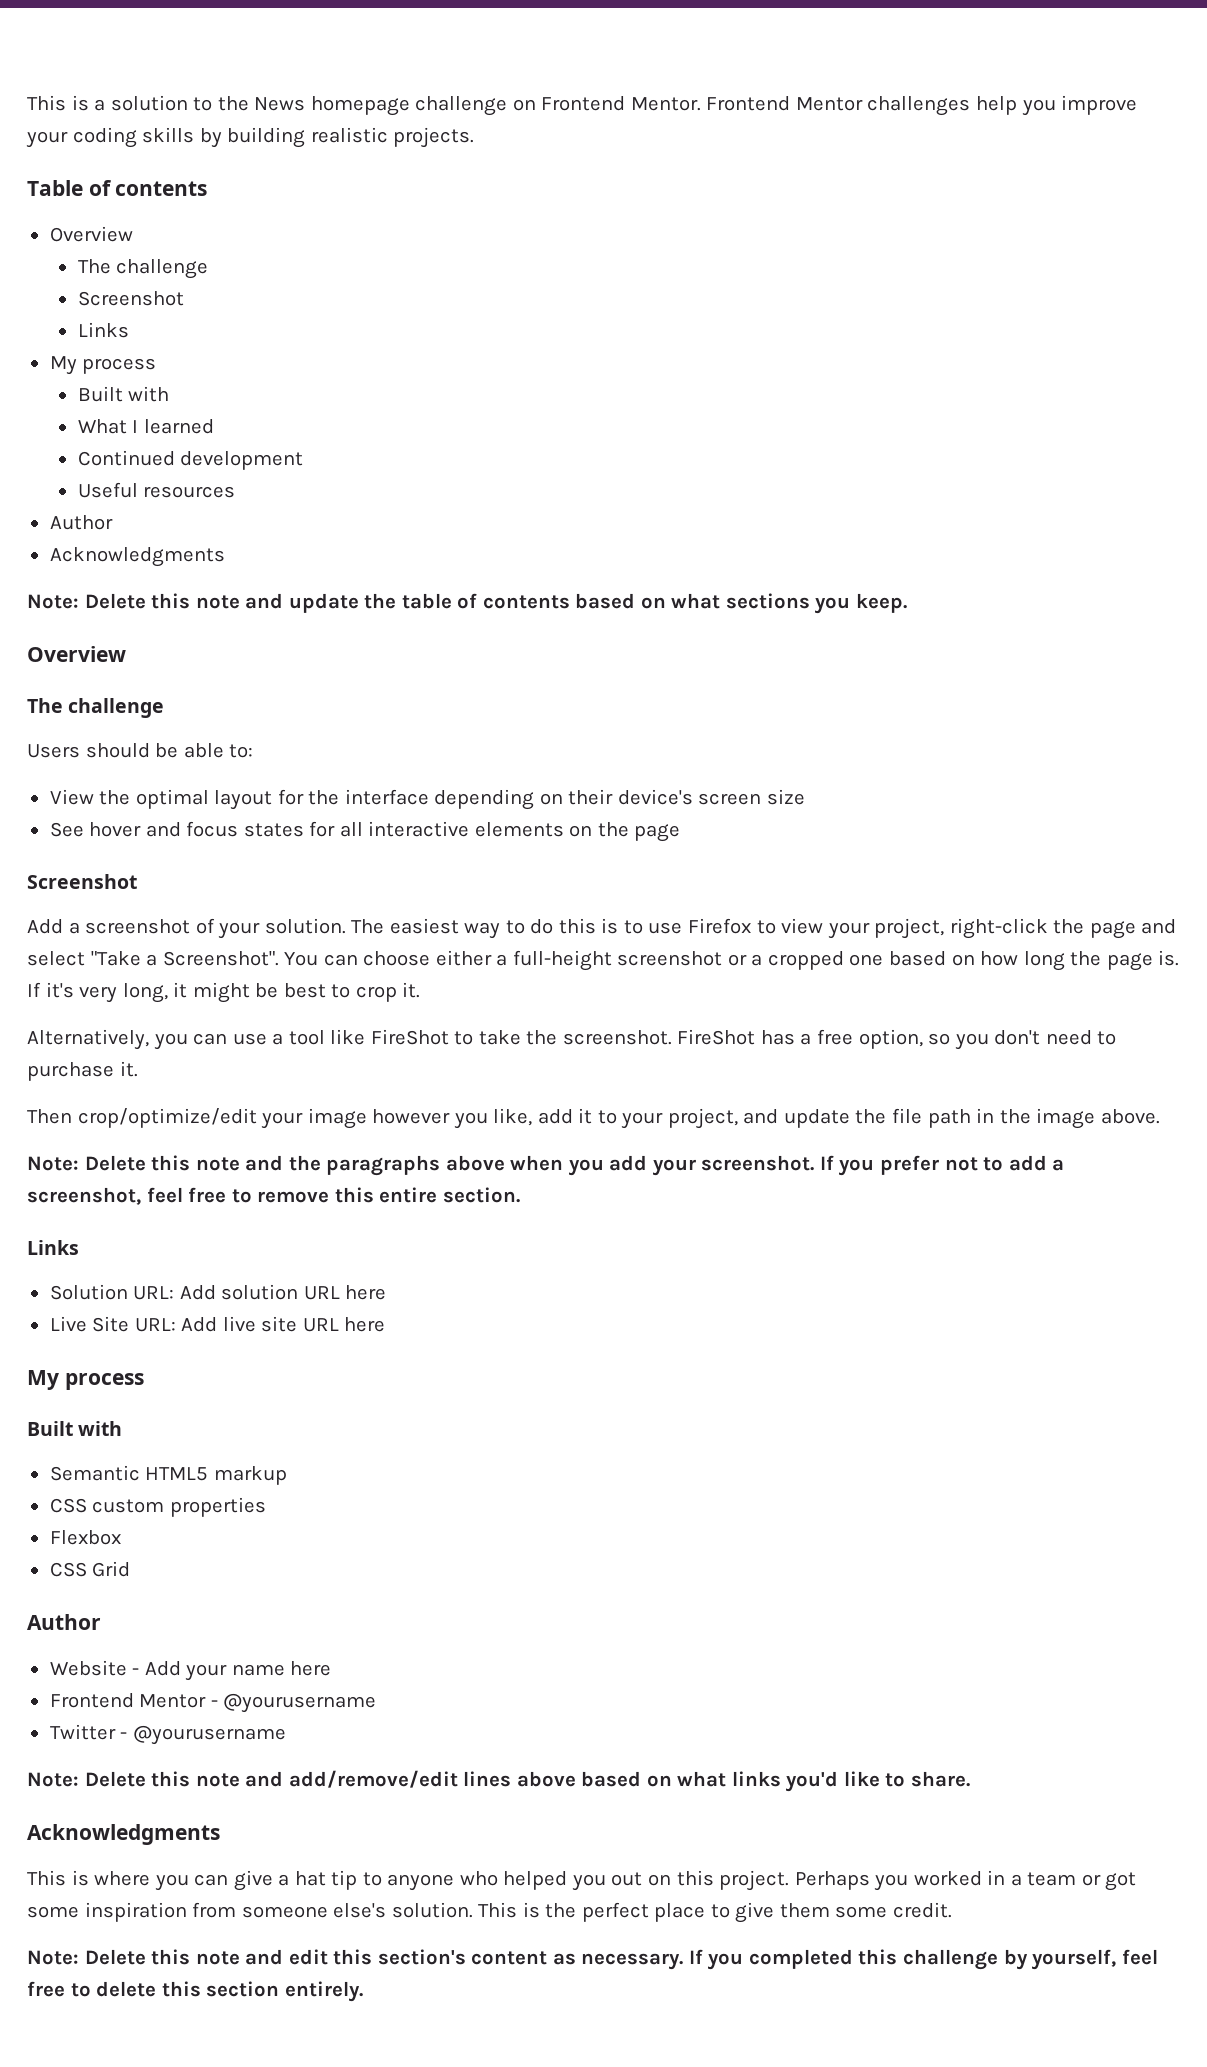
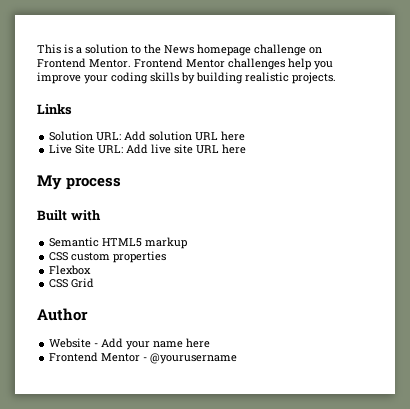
- Table of contents
- Overview
- The challenge
- Screenshot
- Links
- My process
- Built with
- What I learned
- Continued development
- Useful resources
- Author
- Acknowledgments
- Note: Delete this note and update the table of contents based on what sections you keep.
- Overview
- The challenge
- Users should be able to:
- View the optimal layout for the interface depending on their device's screen size
- See hover and focus states for all interactive elements on the page
- Screenshot
- Add a screenshot of your solution. The easiest way to do this is to use Firefox to view your project, right-click the page and select "Take a Screenshot". You can choose either a full-height screenshot or a cropped one based on how long the page is. If it's very long, it might be best to crop it.
- Alternatively, you can use a tool like FireShot to take the screenshot. FireShot has a free option, so you don't need to purchase it.
- Then crop/optimize/edit your image however you like, add it to your project, and update the file path in the image above.
- Note: Delete this note and the paragraphs above when you add your screenshot. If you prefer not to add a screenshot, feel free to remove this entire section.
- Twitter - @yourusername
- Note: Delete this note and add/remove/edit lines above based on what links you'd like to share.
- Acknowledgments
- This is where you can give a hat tip to anyone who helped you out on this project. Perhaps you worked in a team or got some inspiration from someone else's solution. This is the perfect place to give them some credit.
- Note: Delete this note and edit this section's content as necessary. If you completed this challenge by yourself, feel free to delete this section entirely.

